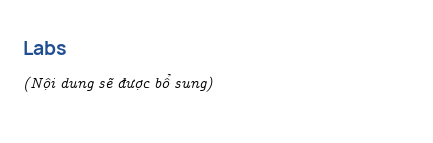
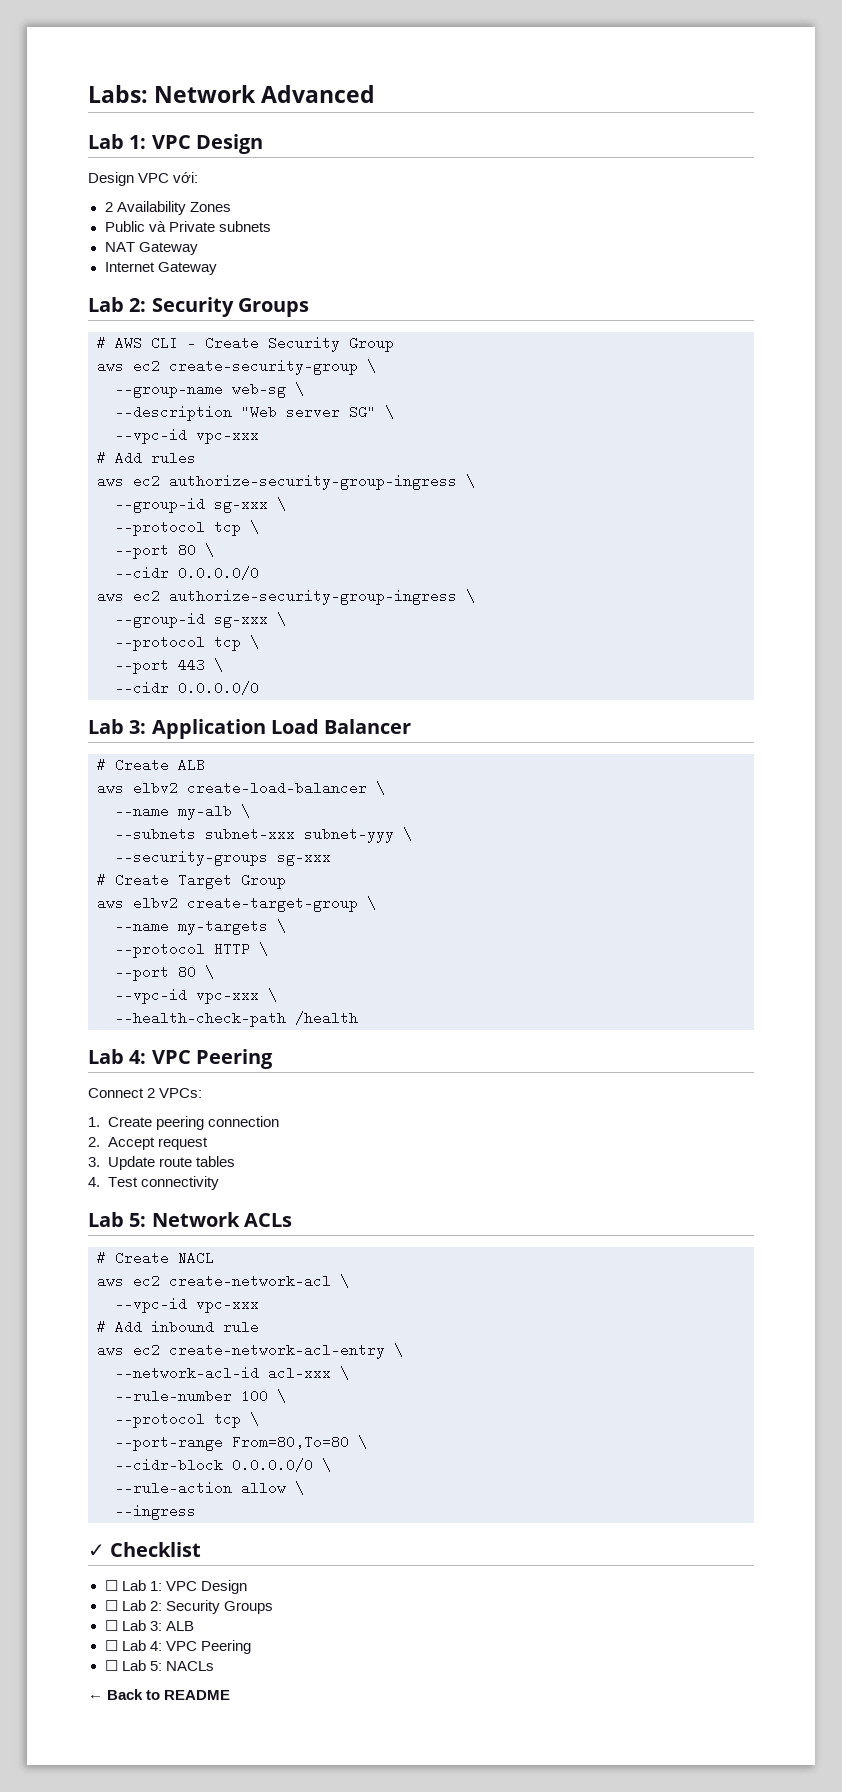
- Labs
- (Nội dung sẽ được bổ sung)
+ Labs: Network Advanced
+ Lab 1: VPC Design
+ Design VPC với:
+ 2 Availability Zones
+ Public và Private subnets
+ NAT Gateway
+ Internet Gateway
+ Lab 2: Security Groups
+ # AWS CLI - Create Security Group
+ aws ec2 create-security-group \
+ --group-name web-sg \
+ --description "Web server SG" \
+ --vpc-id vpc-xxx
+ # Add rules
+ aws ec2 authorize-security-group-ingress \
+ --group-id sg-xxx \
+ --protocol tcp \
+ --port 80 \
+ --cidr 0.0.0.0/0
+ aws ec2 authorize-security-group-ingress \
+ --group-id sg-xxx \
+ --protocol tcp \
+ --port 443 \
+ --cidr 0.0.0.0/0
+ Lab 3: Application Load Balancer
+ # Create ALB
+ aws elbv2 create-load-balancer \
+ --name my-alb \
+ --subnets subnet-xxx subnet-yyy \
+ --security-groups sg-xxx
+ # Create Target Group
+ aws elbv2 create-target-group \
+ --name my-targets \
+ --protocol HTTP \
+ --port 80 \
+ --vpc-id vpc-xxx \
+ --health-check-path /health
+ Lab 4: VPC Peering
+ Connect 2 VPCs:
+ 1. Create peering connection
+ 2. Accept request
+ 3. Update route tables
+ 4. Test connectivity
+ Lab 5: Network ACLs
+ # Create NACL
+ aws ec2 create-network-acl \
+ --vpc-id vpc-xxx
+ # Add inbound rule
+ aws ec2 create-network-acl-entry \
+ --network-acl-id acl-xxx \
+ --rule-number 100 \
+ --protocol tcp \
+ --port-range From=80,To=80 \
+ --cidr-block 0.0.0.0/0 \
+ --rule-action allow \
+ --ingress
+ ✓ Checklist
+ ☐ Lab 1: VPC Design
+ ☐ Lab 2: Security Groups
+ ☐ Lab 3: ALB
+ ☐ Lab 4: VPC Peering
+ ☐ Lab 5: NACLs
+ ← Back to README

